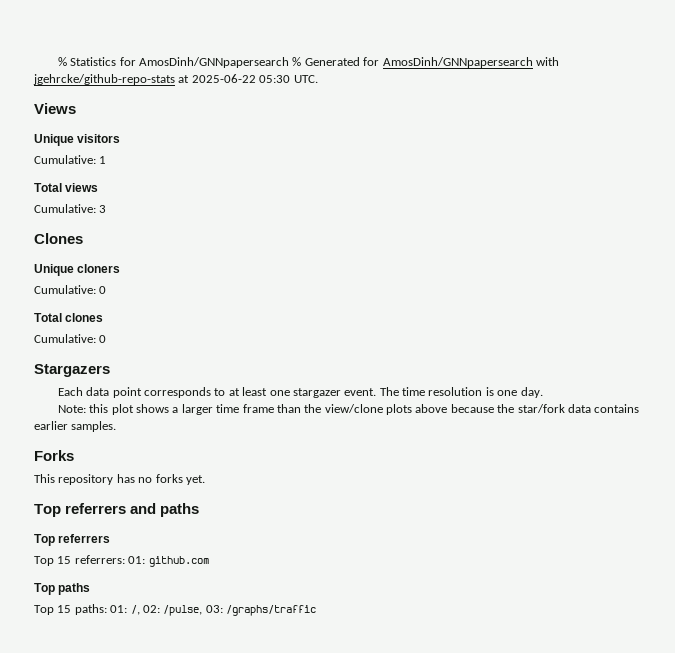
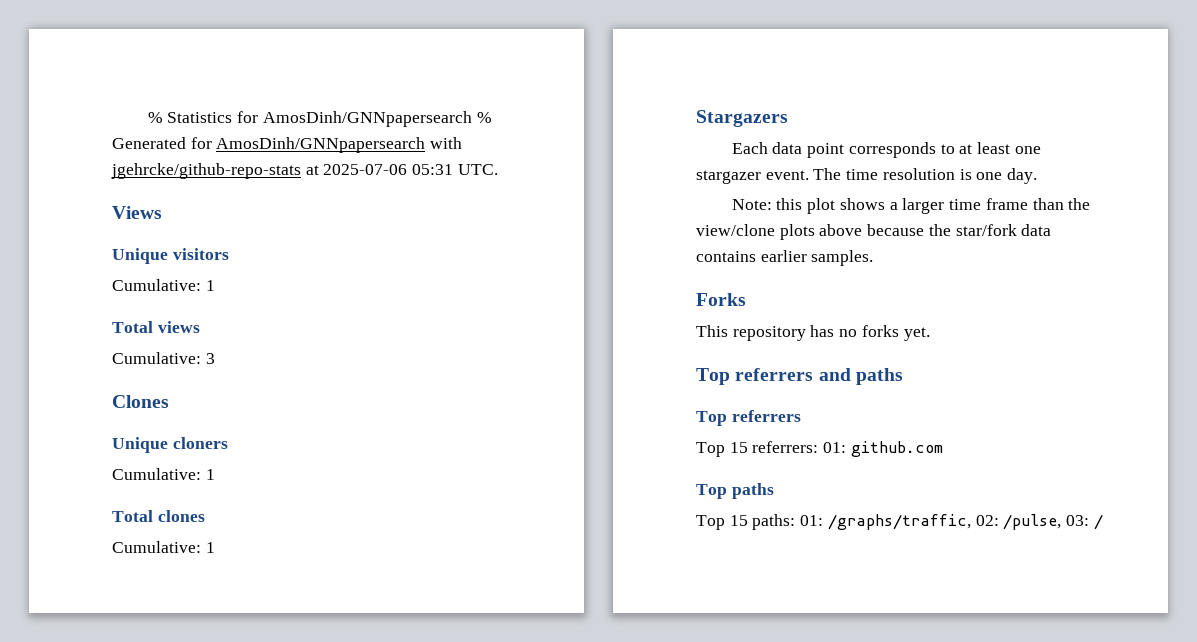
- % Statistics for AmosDinh/GNNpapersearch % Generated for AmosDinh/GNNpapersearch with jgehrcke/github-repo-stats at 2025-06-22 05:30 UTC.
+ % Statistics for AmosDinh/GNNpapersearch % Generated for AmosDinh/GNNpapersearch with jgehrcke/github-repo-stats at 2025-07-06 05:31 UTC.
  Unique cloners
- Cumulative: 0
+ Cumulative: 1
  Total clones
- Cumulative: 0
+ Cumulative: 1
- Top 15 paths: 01: /, 02: /pulse, 03: /graphs/traffic
+ Top 15 paths: 01: /graphs/traffic, 02: /pulse, 03: /

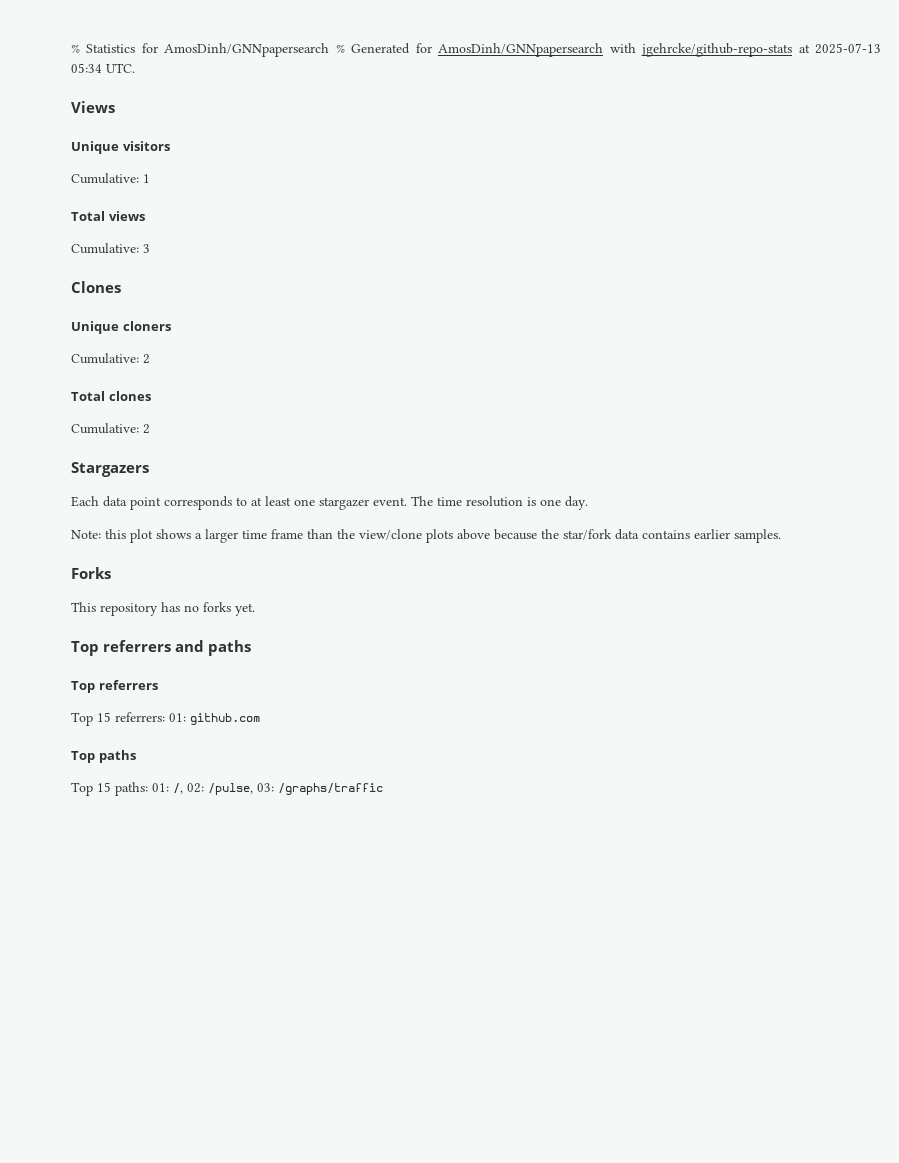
- % Statistics for AmosDinh/GNNpapersearch % Generated for AmosDinh/GNNpapersearch with jgehrcke/github-repo-stats at 2025-07-06 05:31 UTC.
+ % Statistics for AmosDinh/GNNpapersearch % Generated for AmosDinh/GNNpapersearch with jgehrcke/github-repo-stats at 2025-07-13 05:34 UTC.
  Unique cloners
- Cumulative: 1
+ Cumulative: 2
  Total clones
- Cumulative: 1
+ Cumulative: 2
- Top 15 paths: 01: /graphs/traffic, 02: /pulse, 03: /
+ Top 15 paths: 01: /, 02: /pulse, 03: /graphs/traffic

